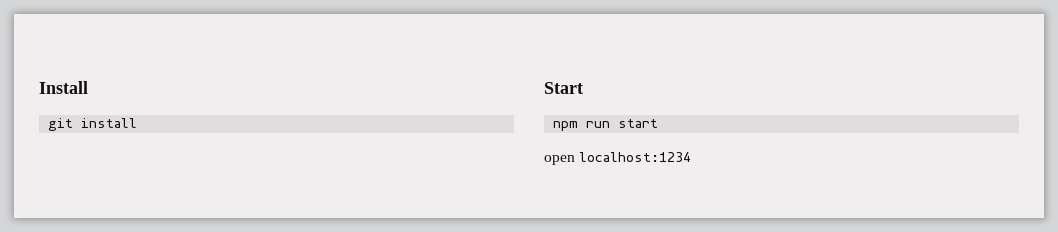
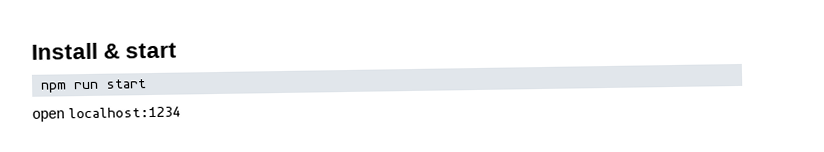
- Install
- git install
- Start
+ Install & start

